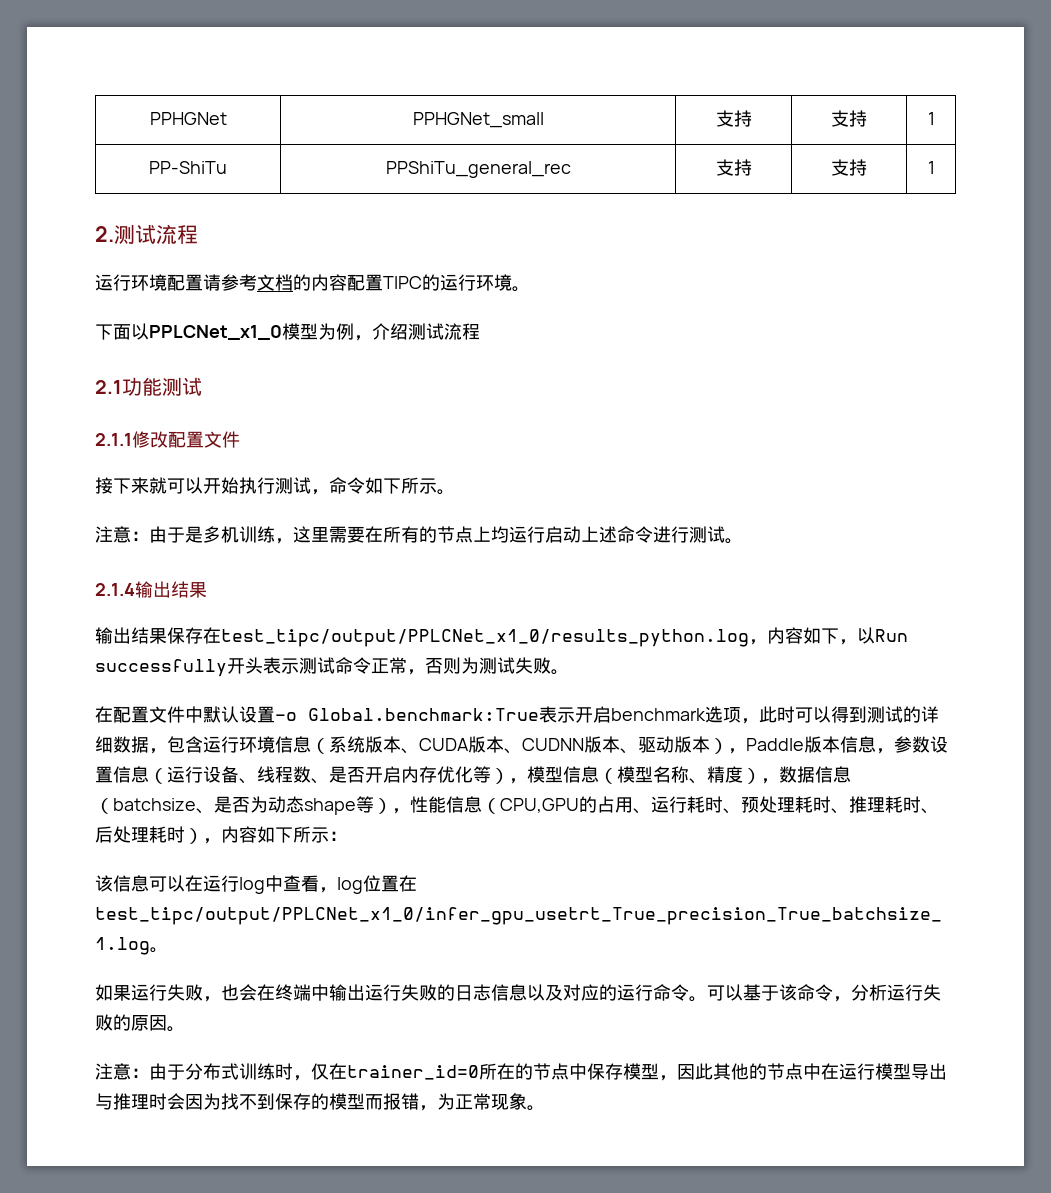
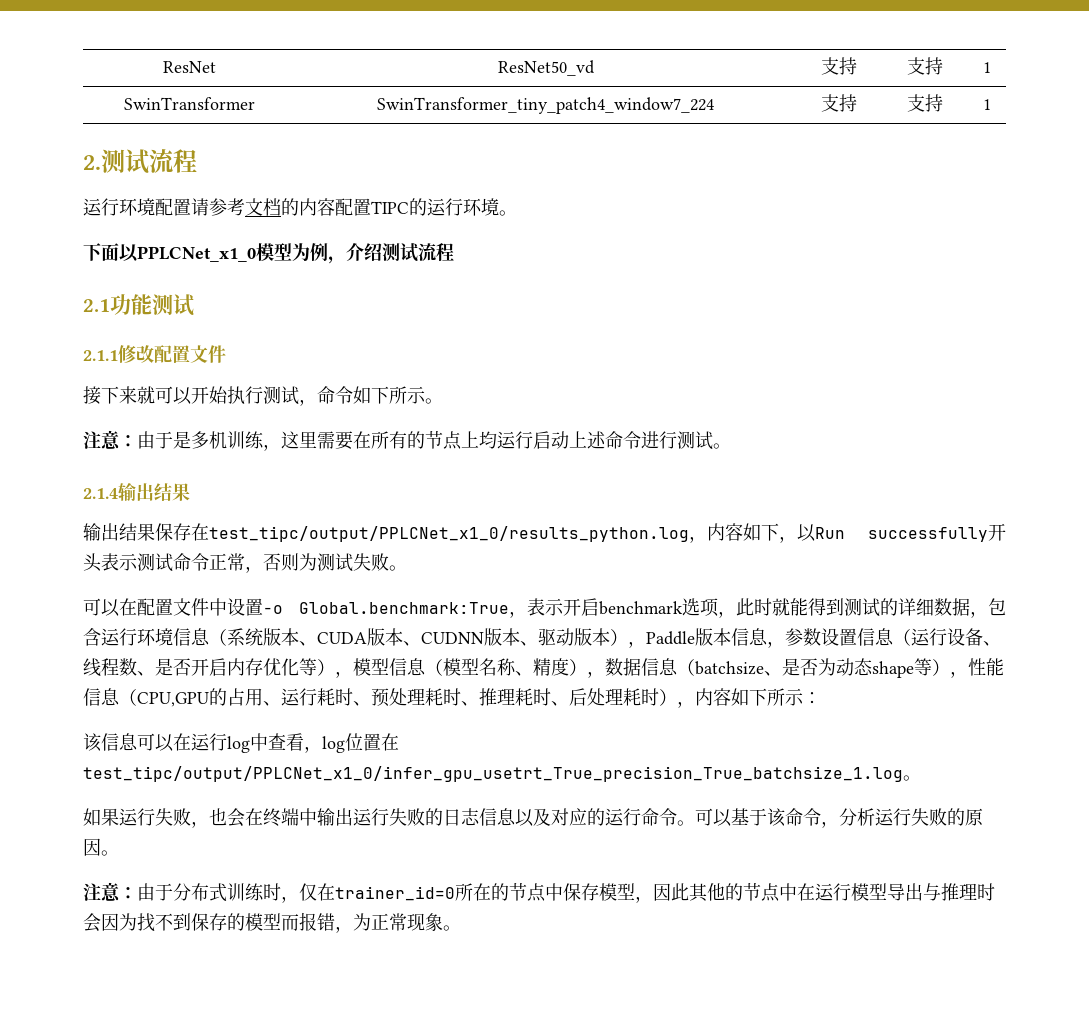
- PPHGNet | PPHGNet_small | 支持 | 支持 | 1
- PP-ShiTu | PPShiTu_general_rec | 支持 | 支持 | 1
+ ResNet | ResNet50_vd | 支持 | 支持 | 1
+ SwinTransformer | SwinTransformer_tiny_patch4_window7_224 | 支持 | 支持 | 1
- 在配置文件中默认设置-o Global.benchmark:True表示开启benchmark选项，此时可以得到测试的详细数据，包含运行环境信息（系统版本、CUDA版本、CUDNN版本、驱动版本），Paddle版本信息，参数设置信息（运行设备、线程数、是否开启内存优化等），模型信息（模型名称、精度），数据信息（batchsize、是否为动态shape等），性能信息（CPU,GPU的占用、运行耗时、预处理耗时、推理耗时、后处理耗时），内容如下所示：
+ 可以在配置文件中设置-o Global.benchmark:True，表示开启benchmark选项，此时就能得到测试的详细数据，包含运行环境信息（系统版本、CUDA版本、CUDNN版本、驱动版本），Paddle版本信息，参数设置信息（运行设备、线程数、是否开启内存优化等），模型信息（模型名称、精度），数据信息（batchsize、是否为动态shape等），性能信息（CPU,GPU的占用、运行耗时、预处理耗时、推理耗时、后处理耗时），内容如下所示：

